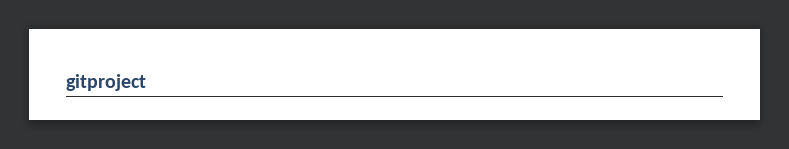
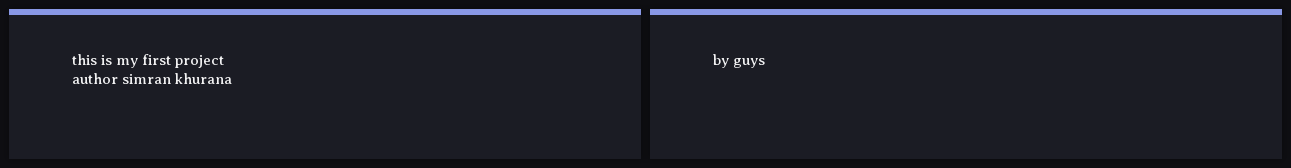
- gitproject
+ this is my first project
+ author simran khurana
+ by guys

